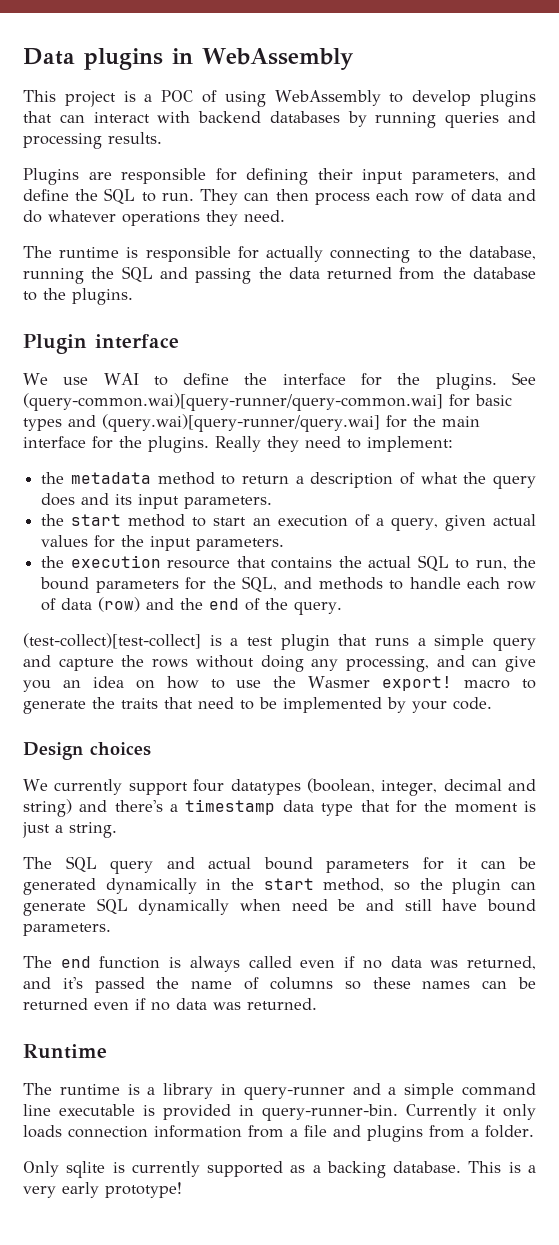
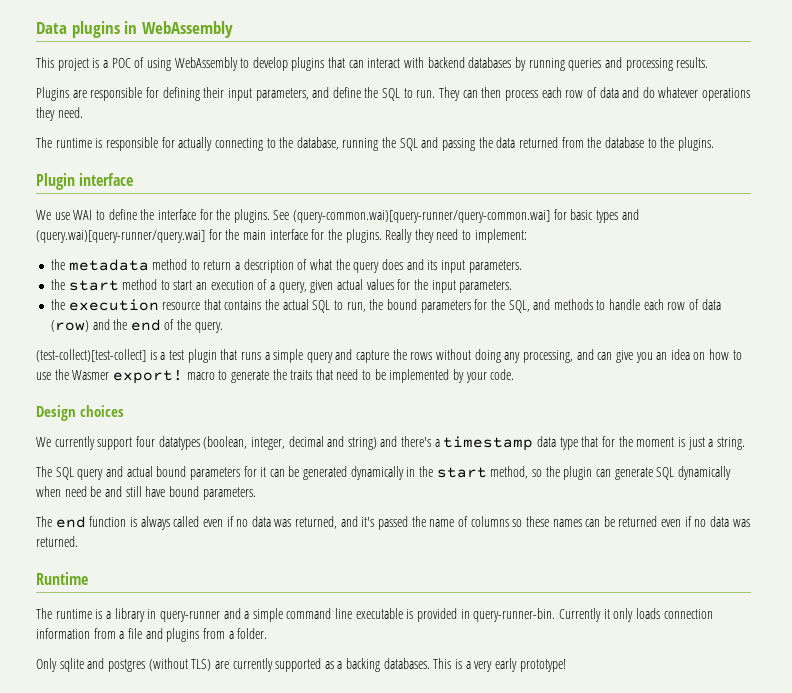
- Only sqlite is currently supported as a backing database.
+ Only sqlite and postgres (without TLS) are currently supported as a backing databases.

